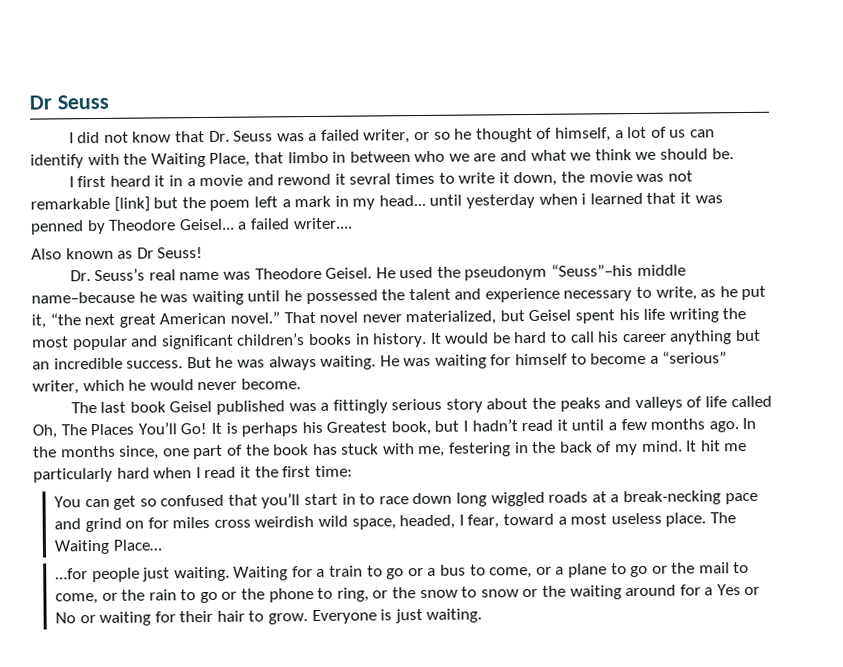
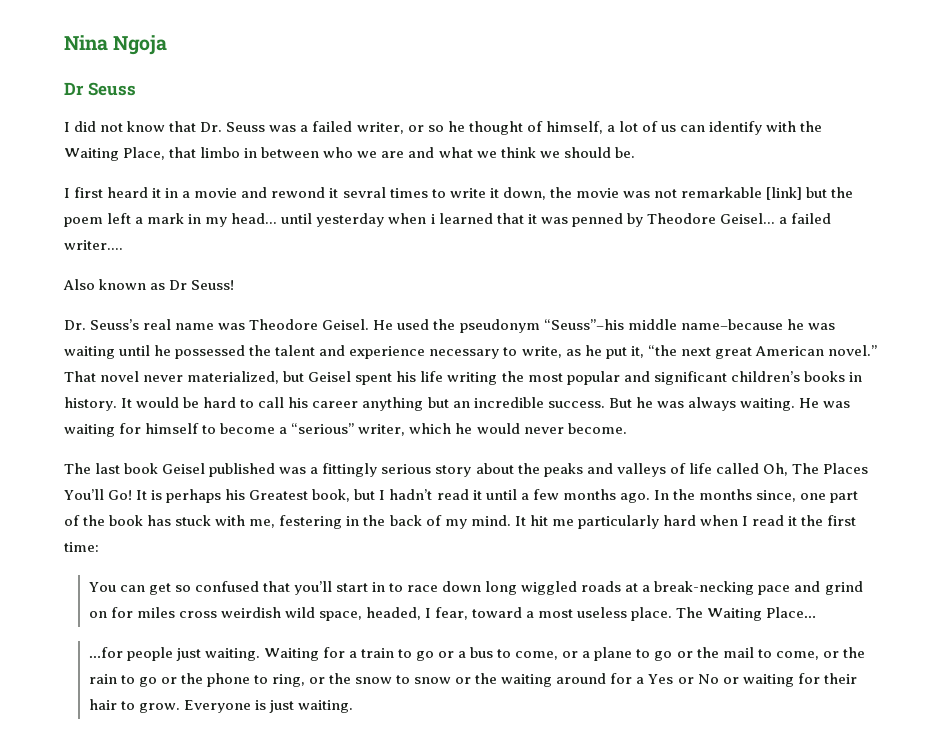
+ Nina Ngoja

